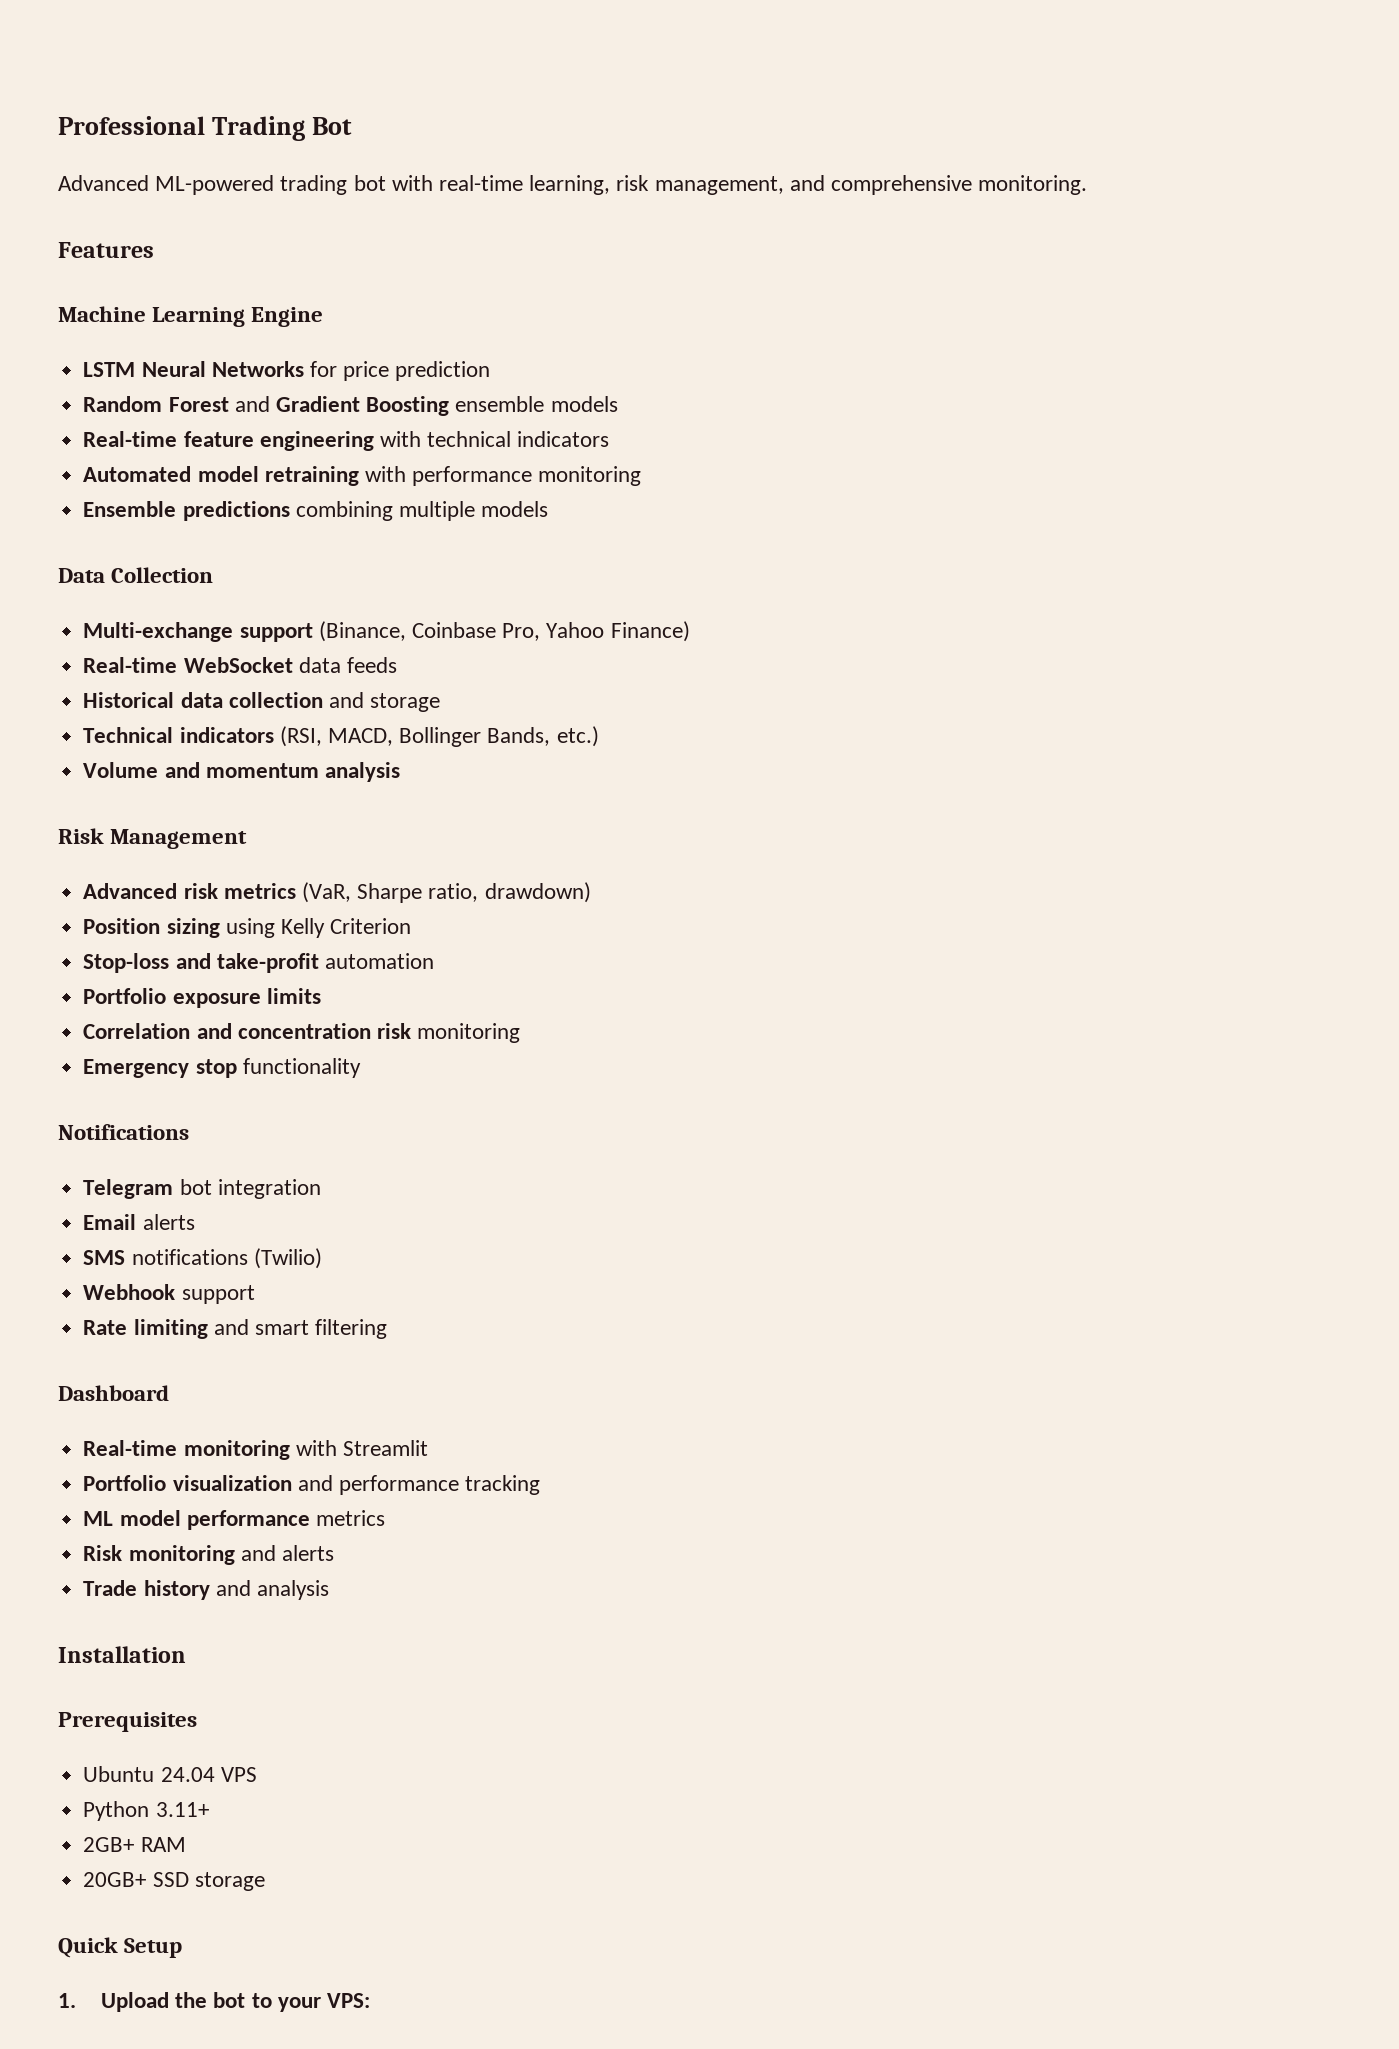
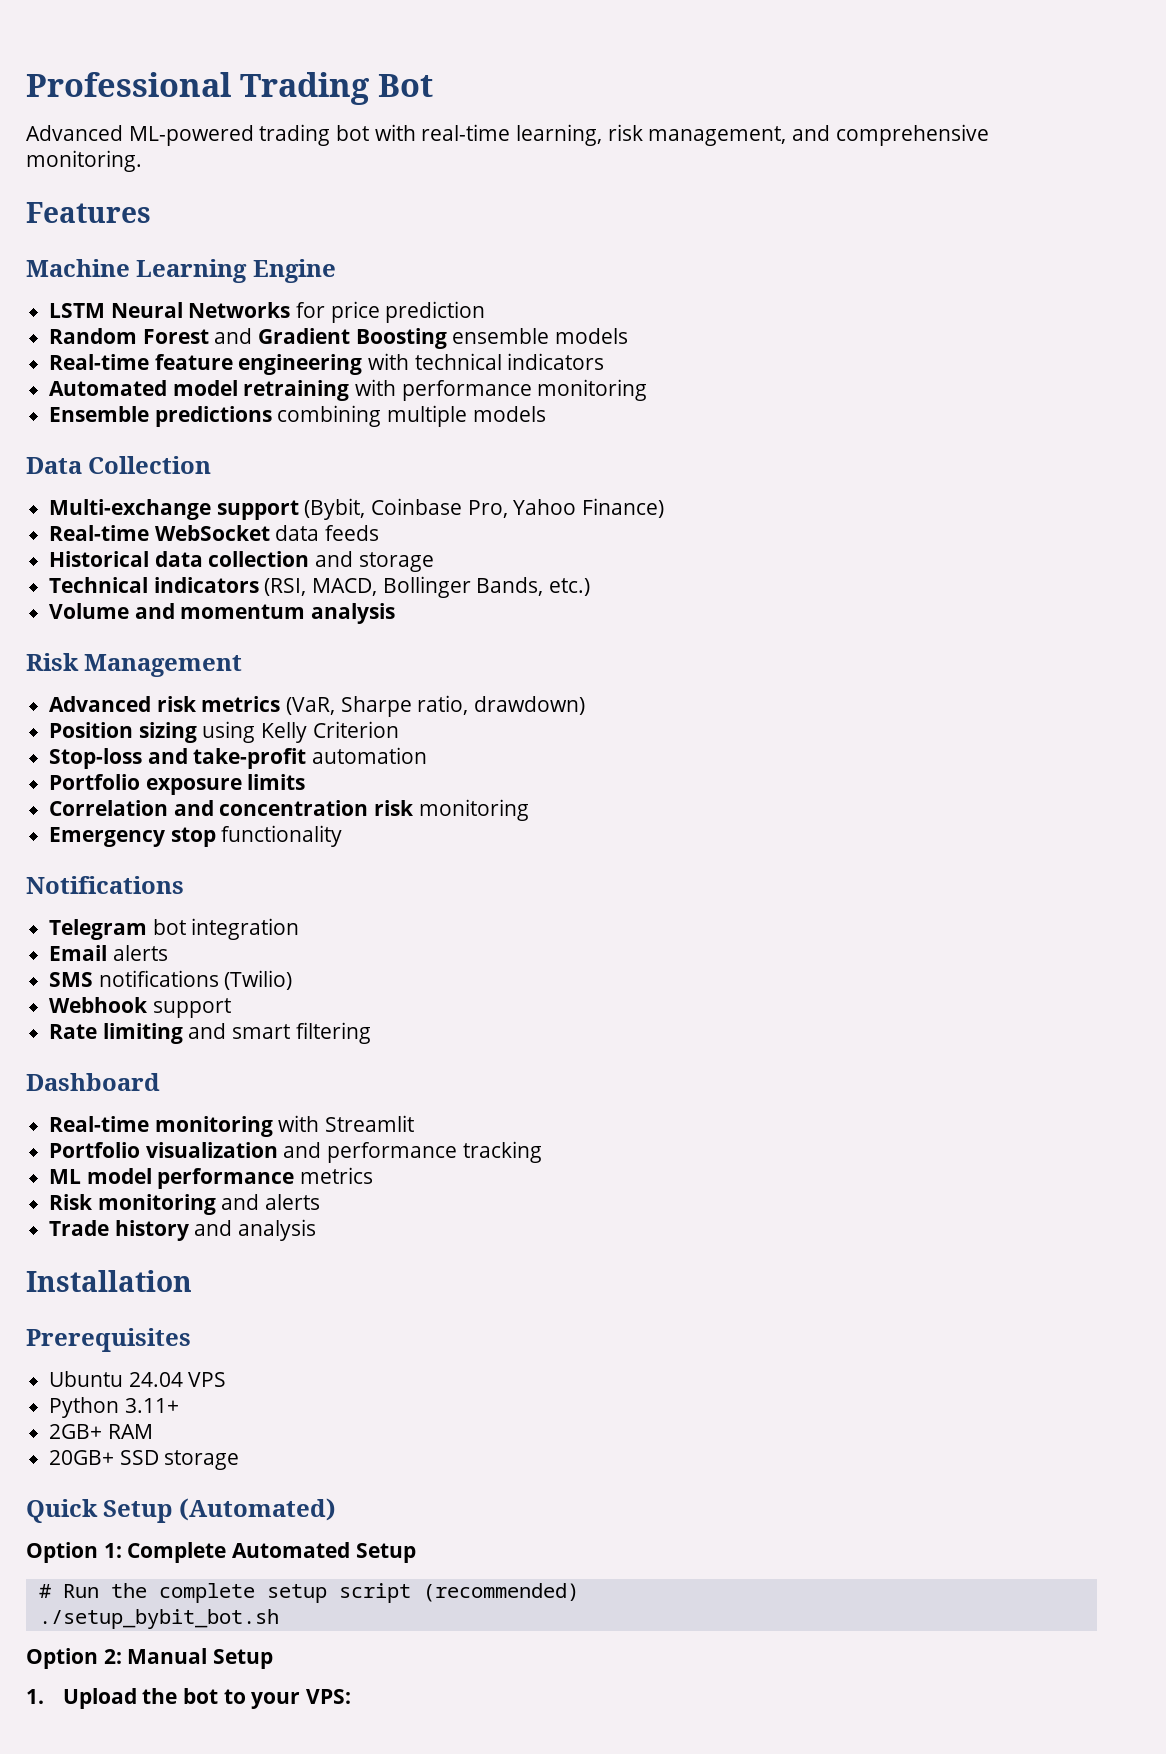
- Multi-exchange support (Binance, Coinbase Pro, Yahoo Finance)
+ Multi-exchange support (Bybit, Coinbase Pro, Yahoo Finance)
- Quick Setup
+ Quick Setup (Automated)
+ Option 1: Complete Automated Setup
+ # Run the complete setup script (recommended)
+ ./setup_bybit_bot.sh
+ Option 2: Manual Setup

